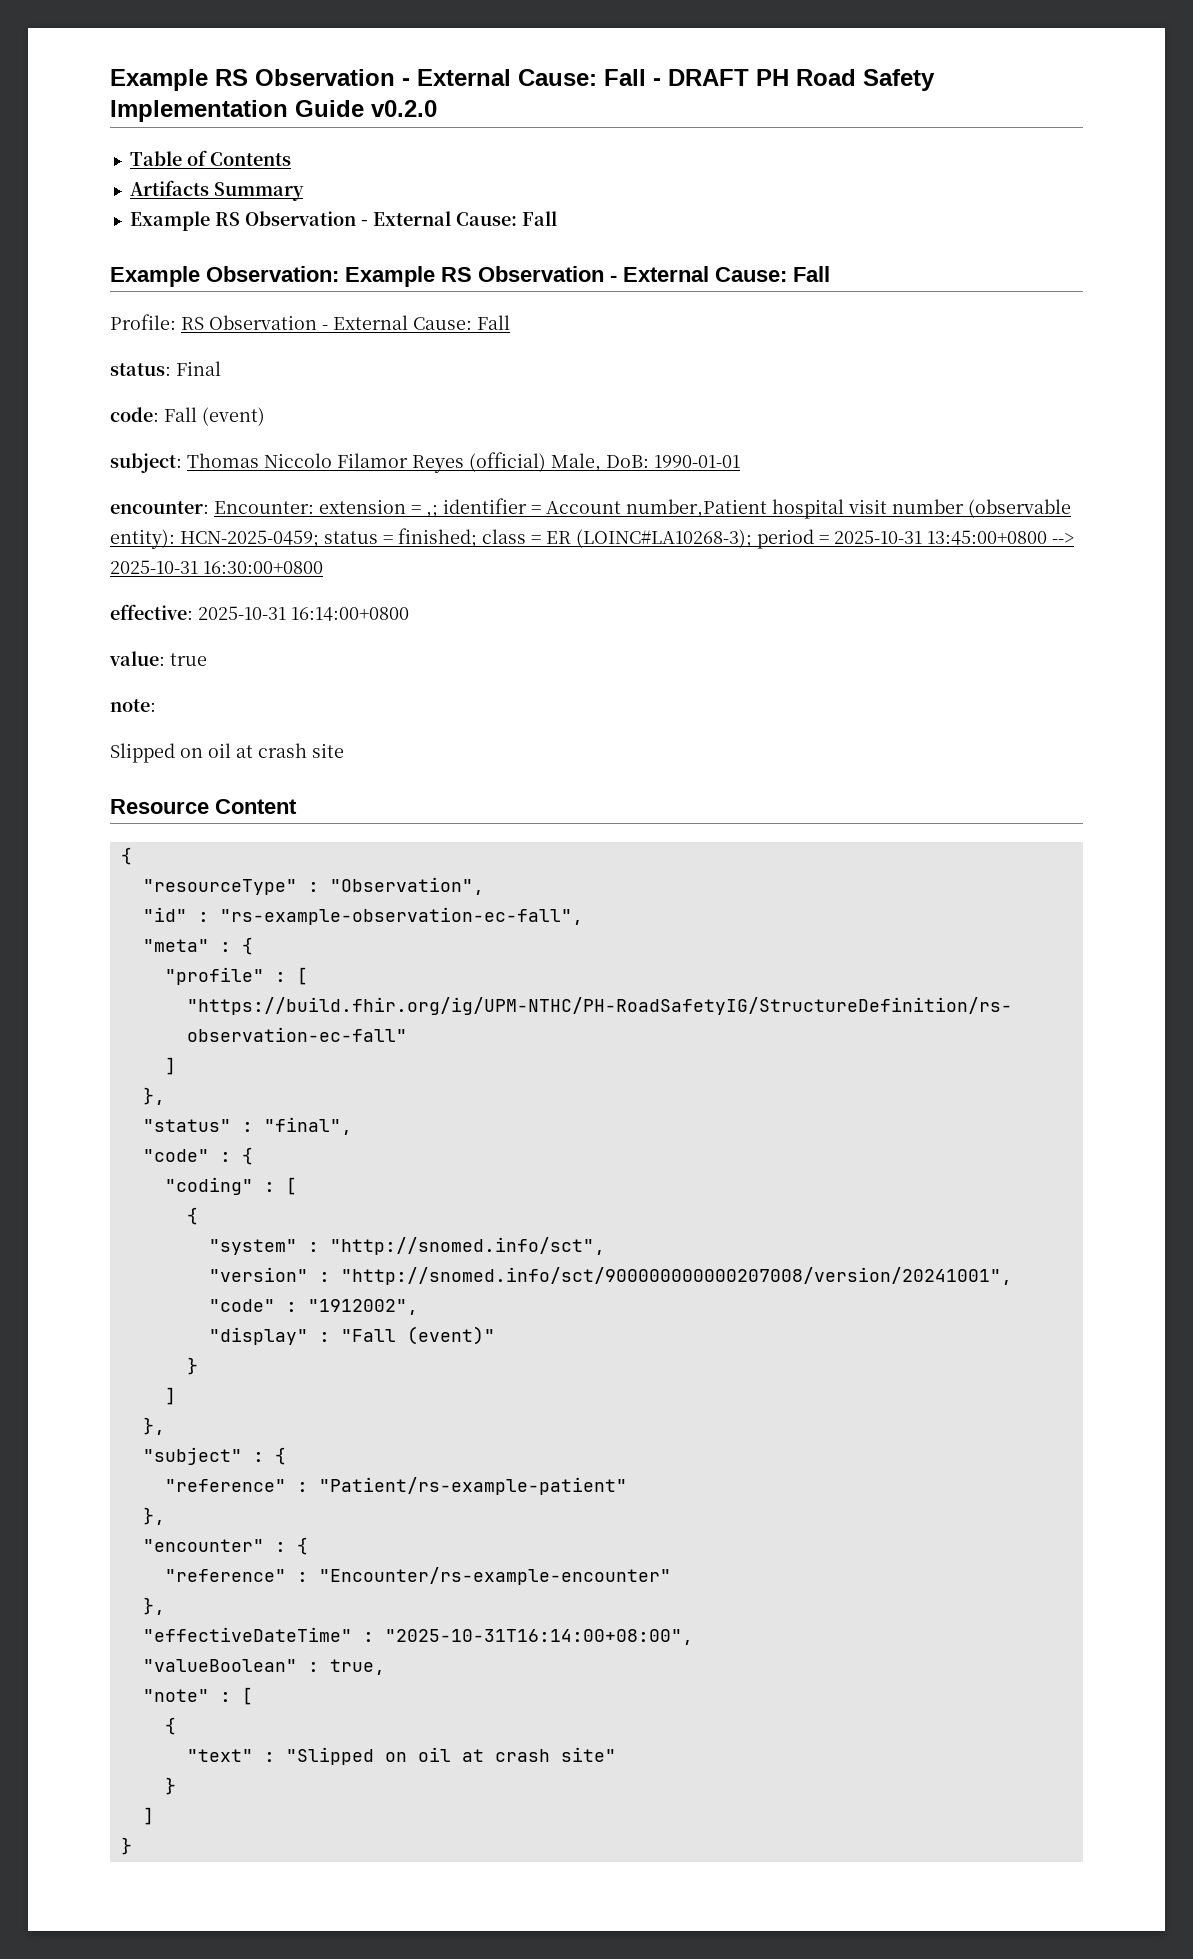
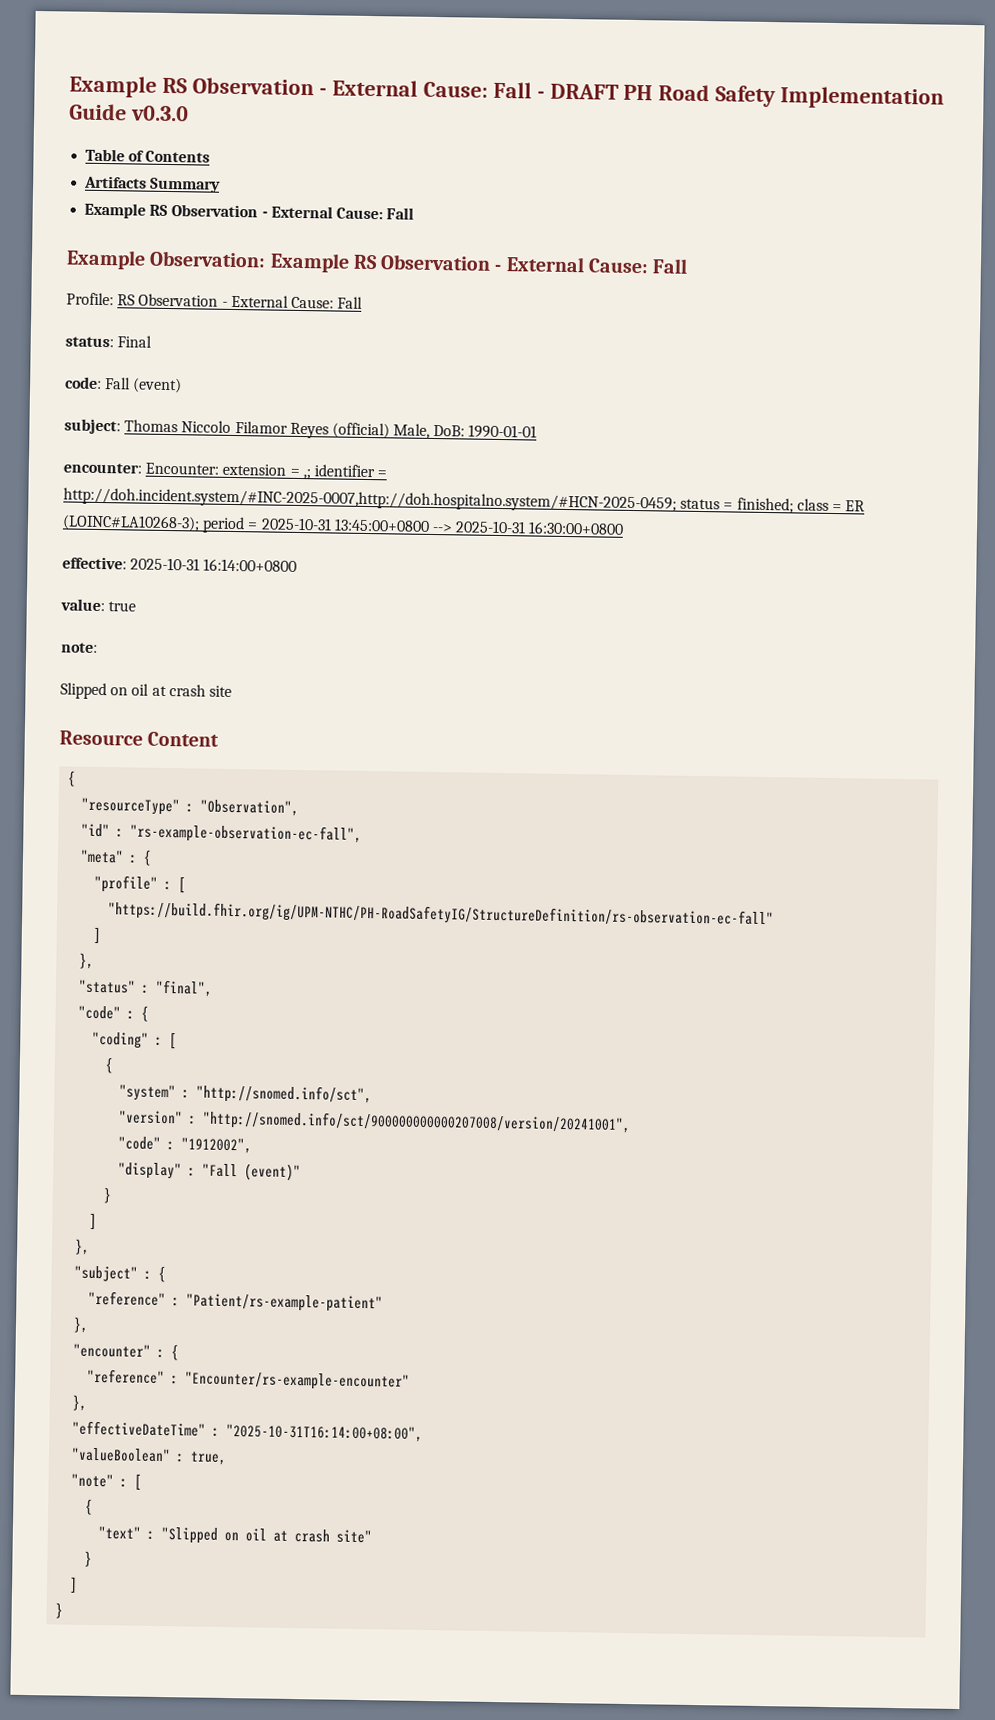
- Example RS Observation - External Cause: Fall - DRAFT PH Road Safety Implementation Guide v0.2.0
+ Example RS Observation - External Cause: Fall - DRAFT PH Road Safety Implementation Guide v0.3.0
- encounter: Encounter: extension = ,; identifier = Account number,Patient hospital visit number (observable entity): HCN-2025-0459; status = finished; class = ER (LOINC#LA10268-3); period = 2025-10-31 13:45:00+0800 --> 2025-10-31 16:30:00+0800
+ encounter: Encounter: extension = ,; identifier = http://doh.incident.system/#INC-2025-0007,http://doh.hospitalno.system/#HCN-2025-0459; status = finished; class = ER (LOINC#LA10268-3); period = 2025-10-31 13:45:00+0800 --> 2025-10-31 16:30:00+0800

